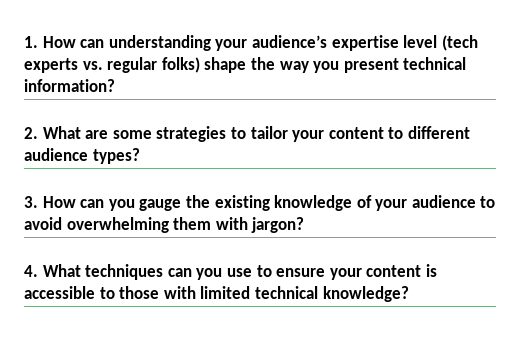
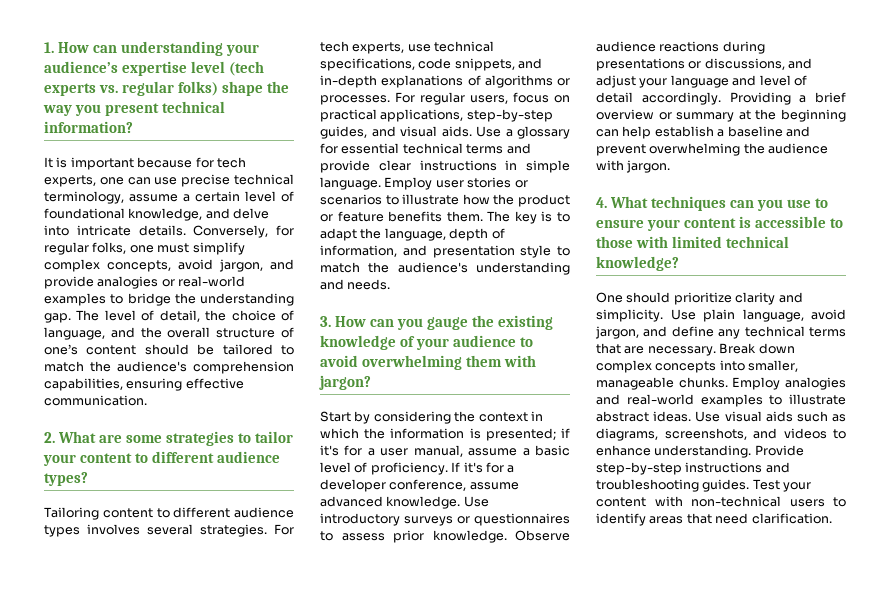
+ It is important because for tech experts, one can use precise technical terminology, assume a certain level of foundational knowledge, and delve into intricate details. Conversely, for regular folks, one must simplify complex concepts, avoid jargon, and provide analogies or real-world examples to bridge the understanding gap. The level of detail, the choice of language, and the overall structure of one’s content should be tailored to match the audience's comprehension capabilities, ensuring effective communication.
+ Tailoring content to different audience types involves several strategies. For tech experts, use technical specifications, code snippets, and in-depth explanations of algorithms or processes. For regular users, focus on practical applications, step-by-step guides, and visual aids. Use a glossary for essential technical terms and provide clear instructions in simple language. Employ user stories or scenarios to illustrate how the product or feature benefits them. The key is to adapt the language, depth of information, and presentation style to match the audience's understanding and needs.
+ Start by considering the context in which the information is presented; if it's for a user manual, assume a basic level of proficiency. If it's for a developer conference, assume advanced knowledge. Use introductory surveys or questionnaires to assess prior knowledge. Observe audience reactions during presentations or discussions, and adjust your language and level of detail accordingly. Providing a brief overview or summary at the beginning can help establish a baseline and prevent overwhelming the audience with jargon.
+ One should prioritize clarity and simplicity. Use plain language, avoid jargon, and define any technical terms that are necessary. Break down complex concepts into smaller, manageable chunks. Employ analogies and real-world examples to illustrate abstract ideas. Use visual aids such as diagrams, screenshots, and videos to enhance understanding. Provide step-by-step instructions and troubleshooting guides. Test your content with non-technical users to identify areas that need clarification.

